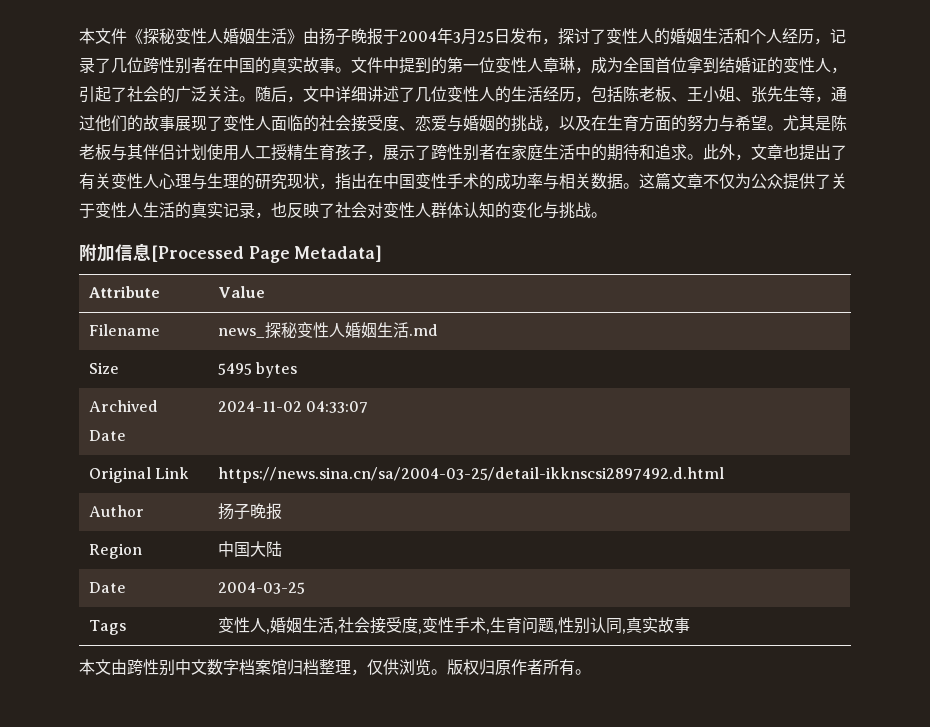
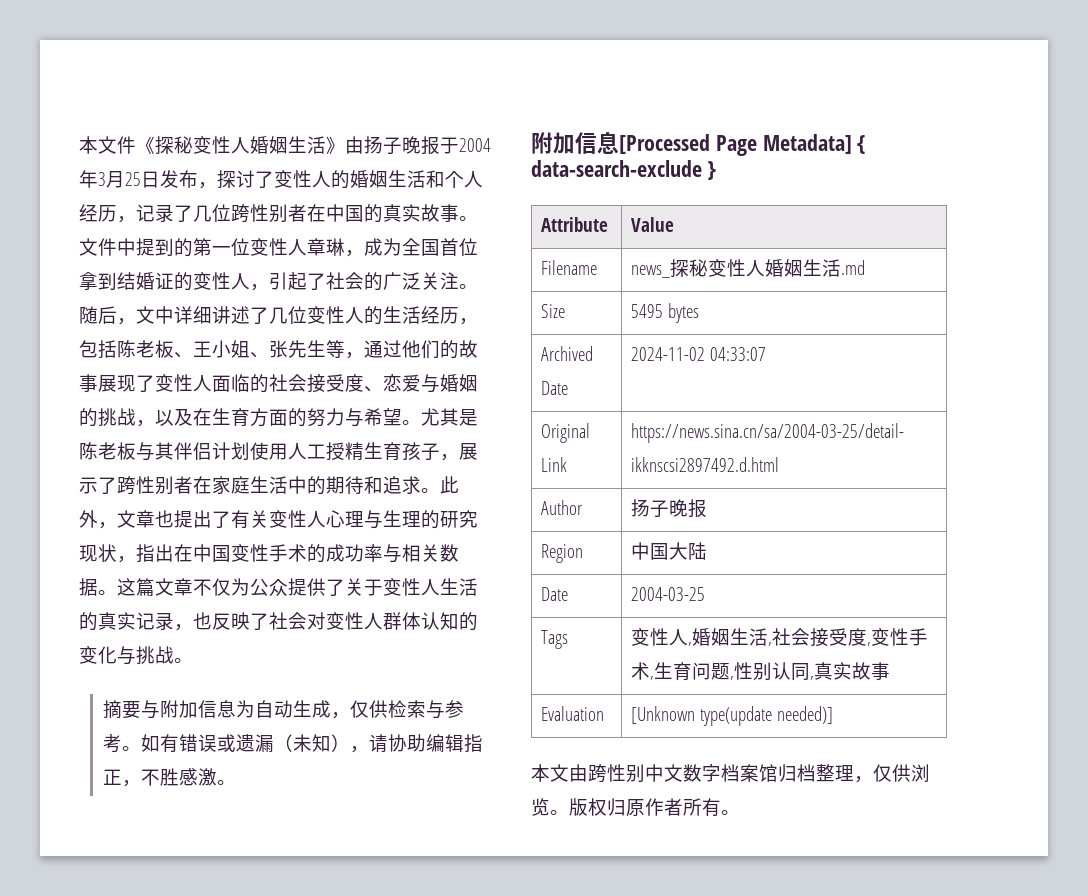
+ 摘要与附加信息为自动生成，仅供检索与参考。如有错误或遗漏（未知），请协助编辑指正，不胜感激。
- 附加信息[Processed Page Metadata]
+ 附加信息[Processed Page Metadata] { data-search-exclude }
+ Evaluation | [Unknown type(update needed)]

